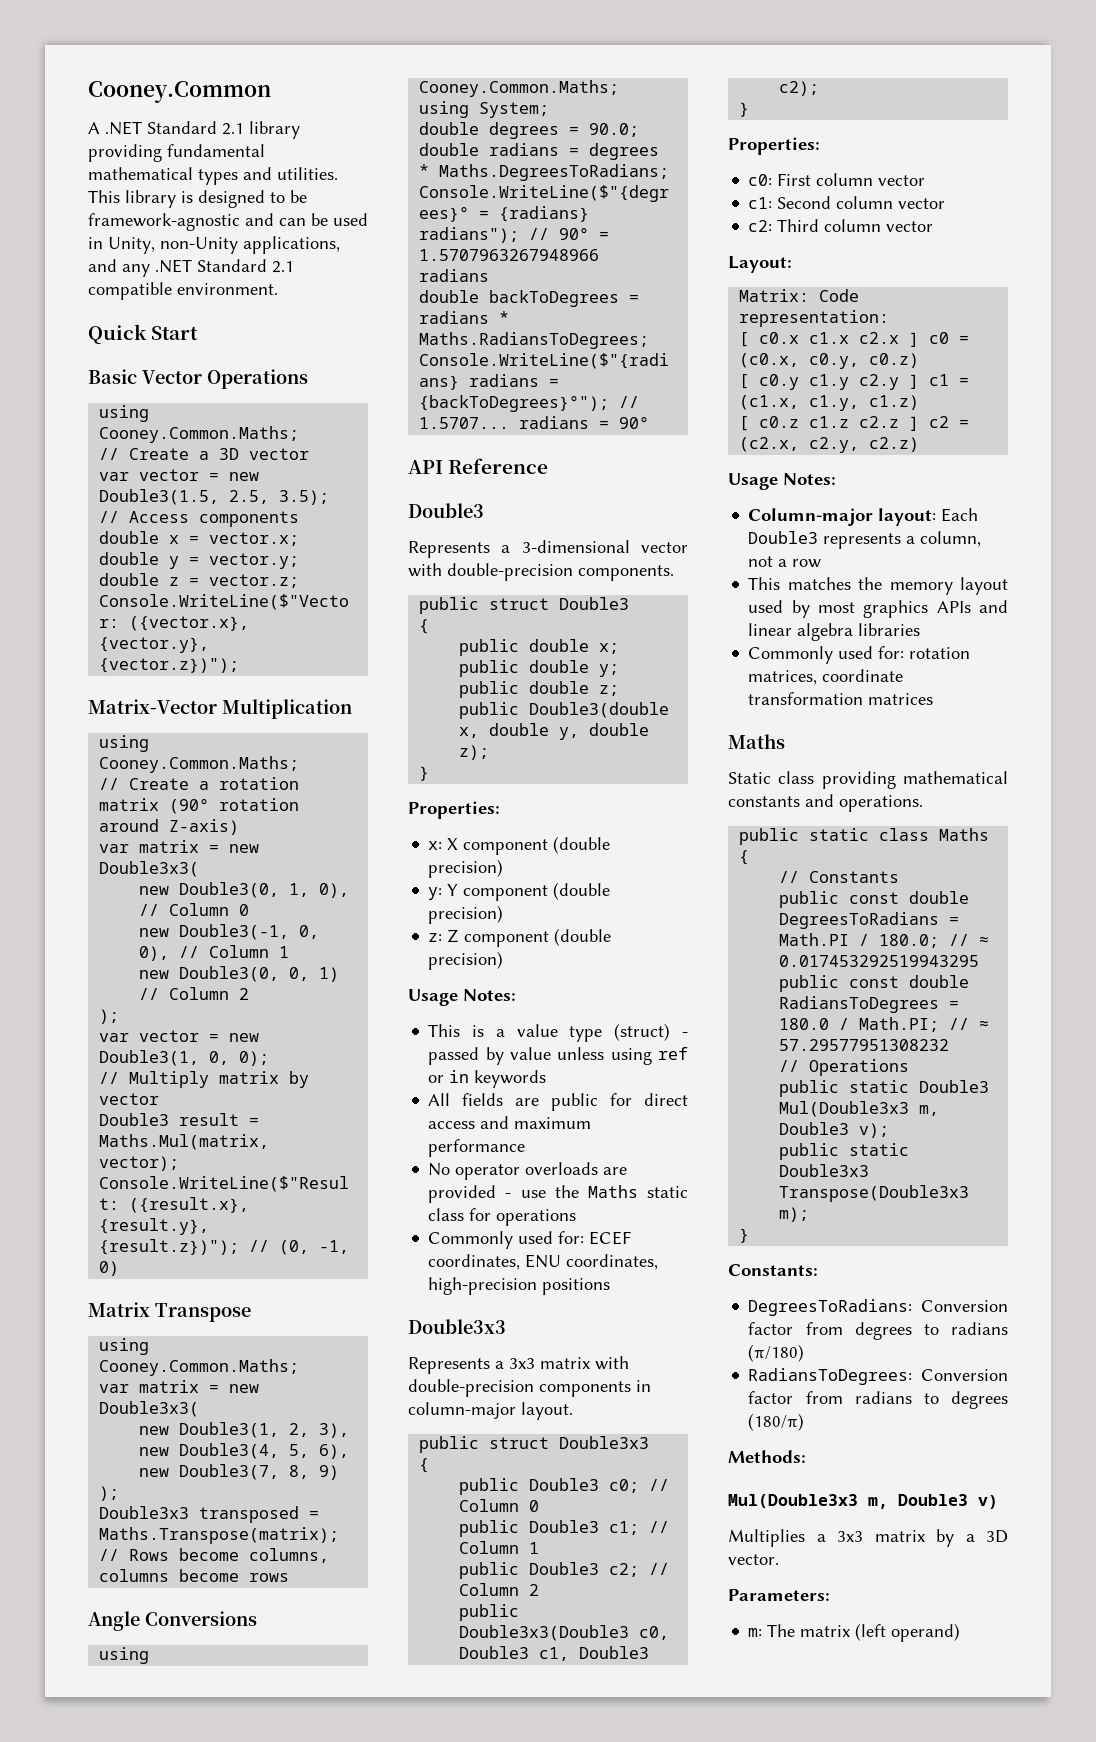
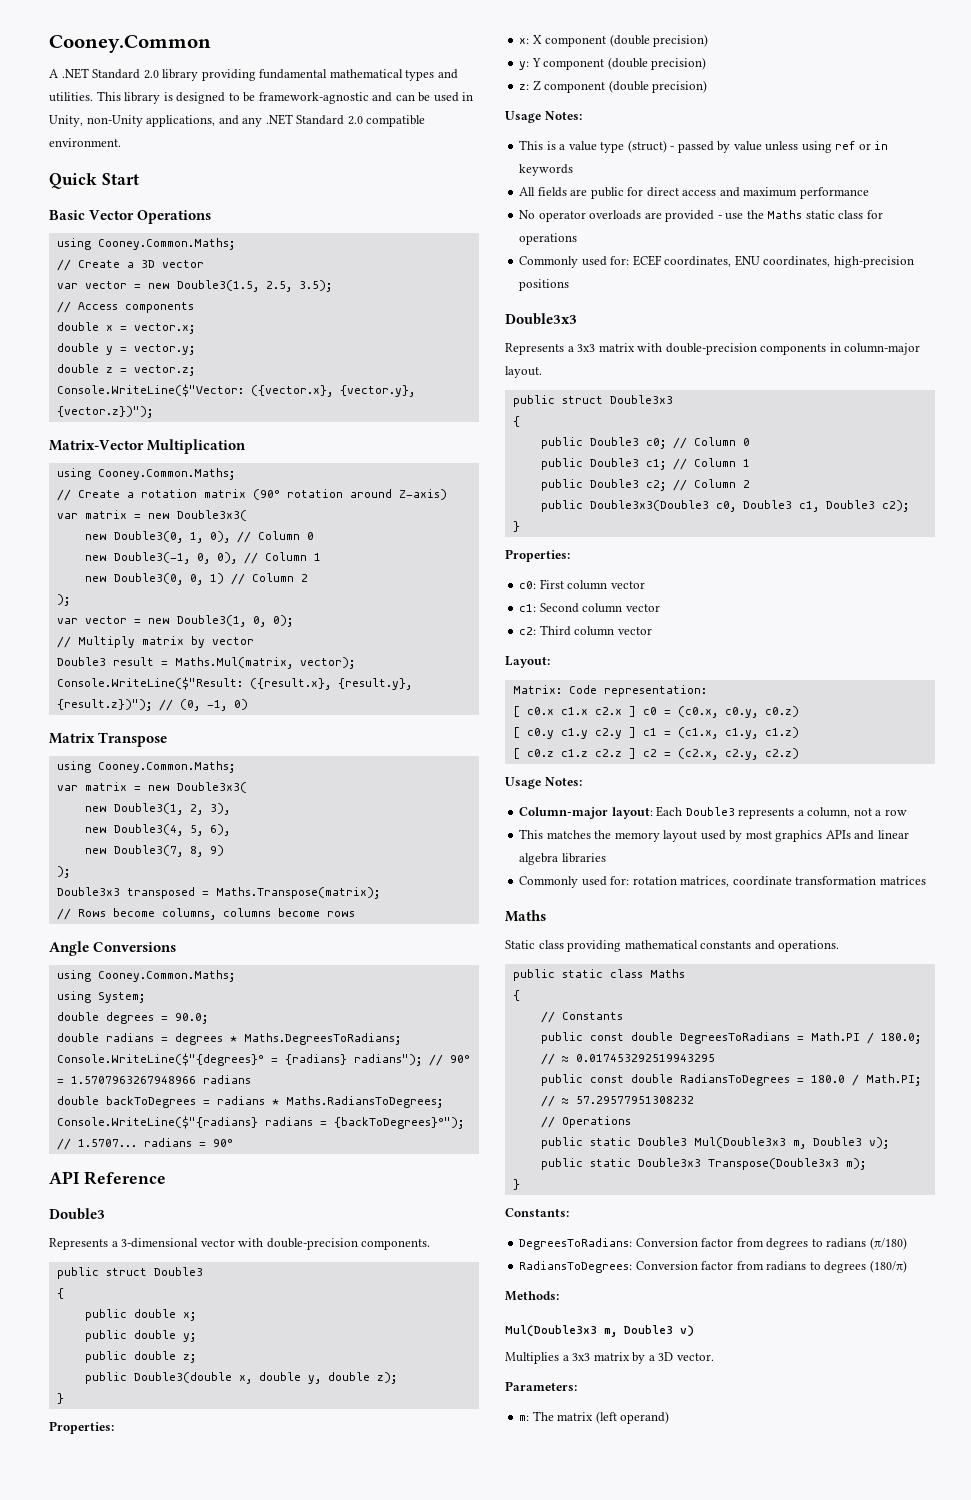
- A .NET Standard 2.1 library providing fundamental mathematical types and utilities.
+ A .NET Standard 2.0 library providing fundamental mathematical types and utilities.
- This library is designed to be framework-agnostic and can be used in Unity, non-Unity applications, and any .NET Standard 2.1 compatible environment.
+ This library is designed to be framework-agnostic and can be used in Unity, non-Unity applications, and any .NET Standard 2.0 compatible environment.

